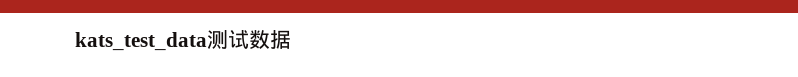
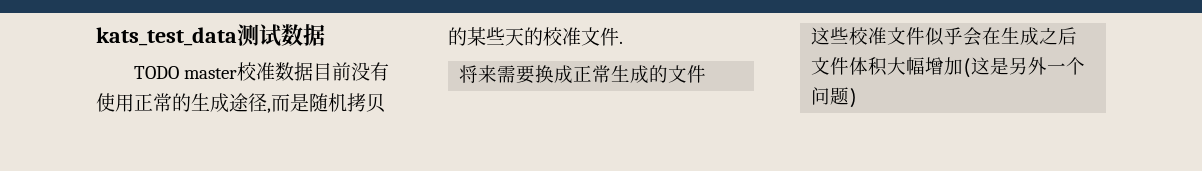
+ TODO master校准数据目前没有使用正常的生成途径,而是随机拷贝的某些天的校准文件.
+ 将来需要换成正常生成的文件
+ 这些校准文件似乎会在生成之后文件体积大幅增加(这是另外一个问题)

